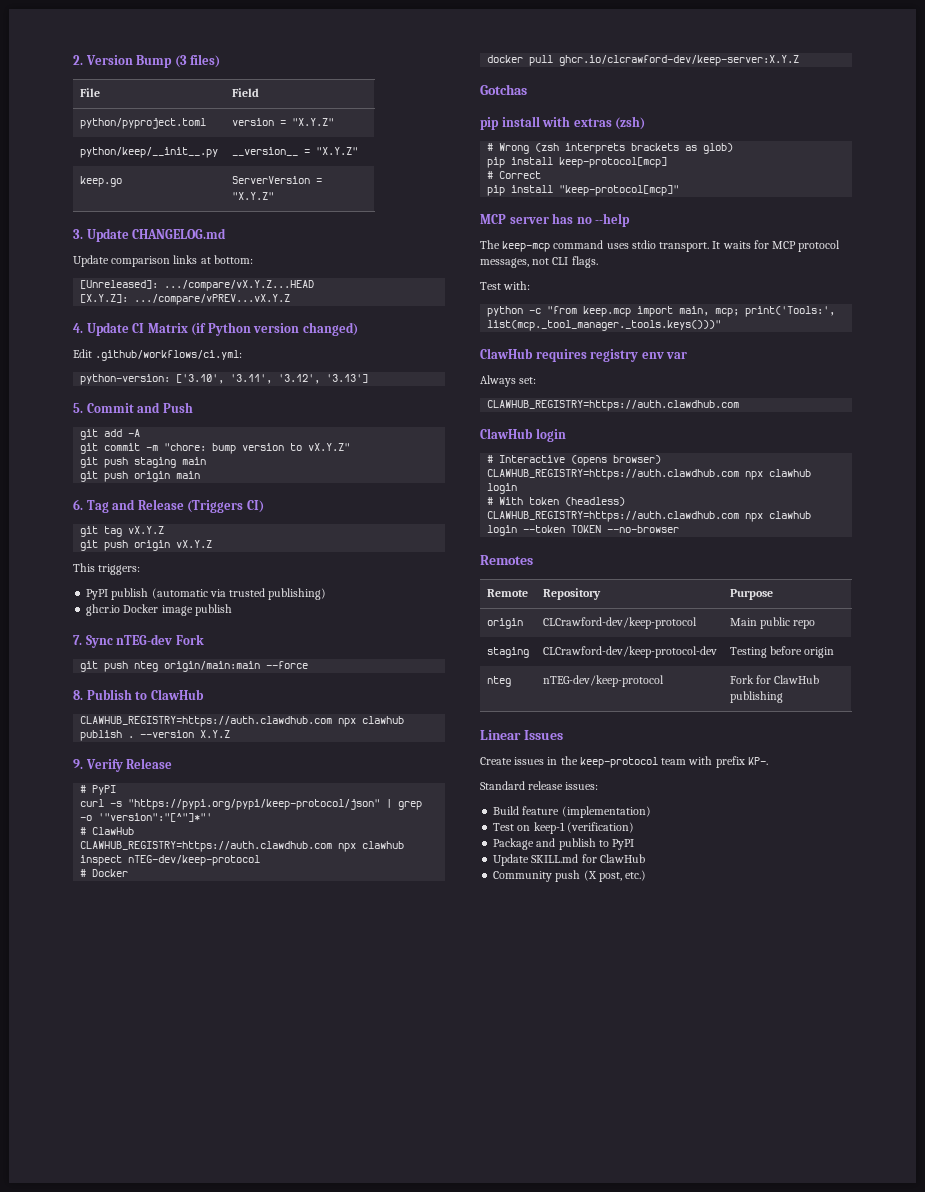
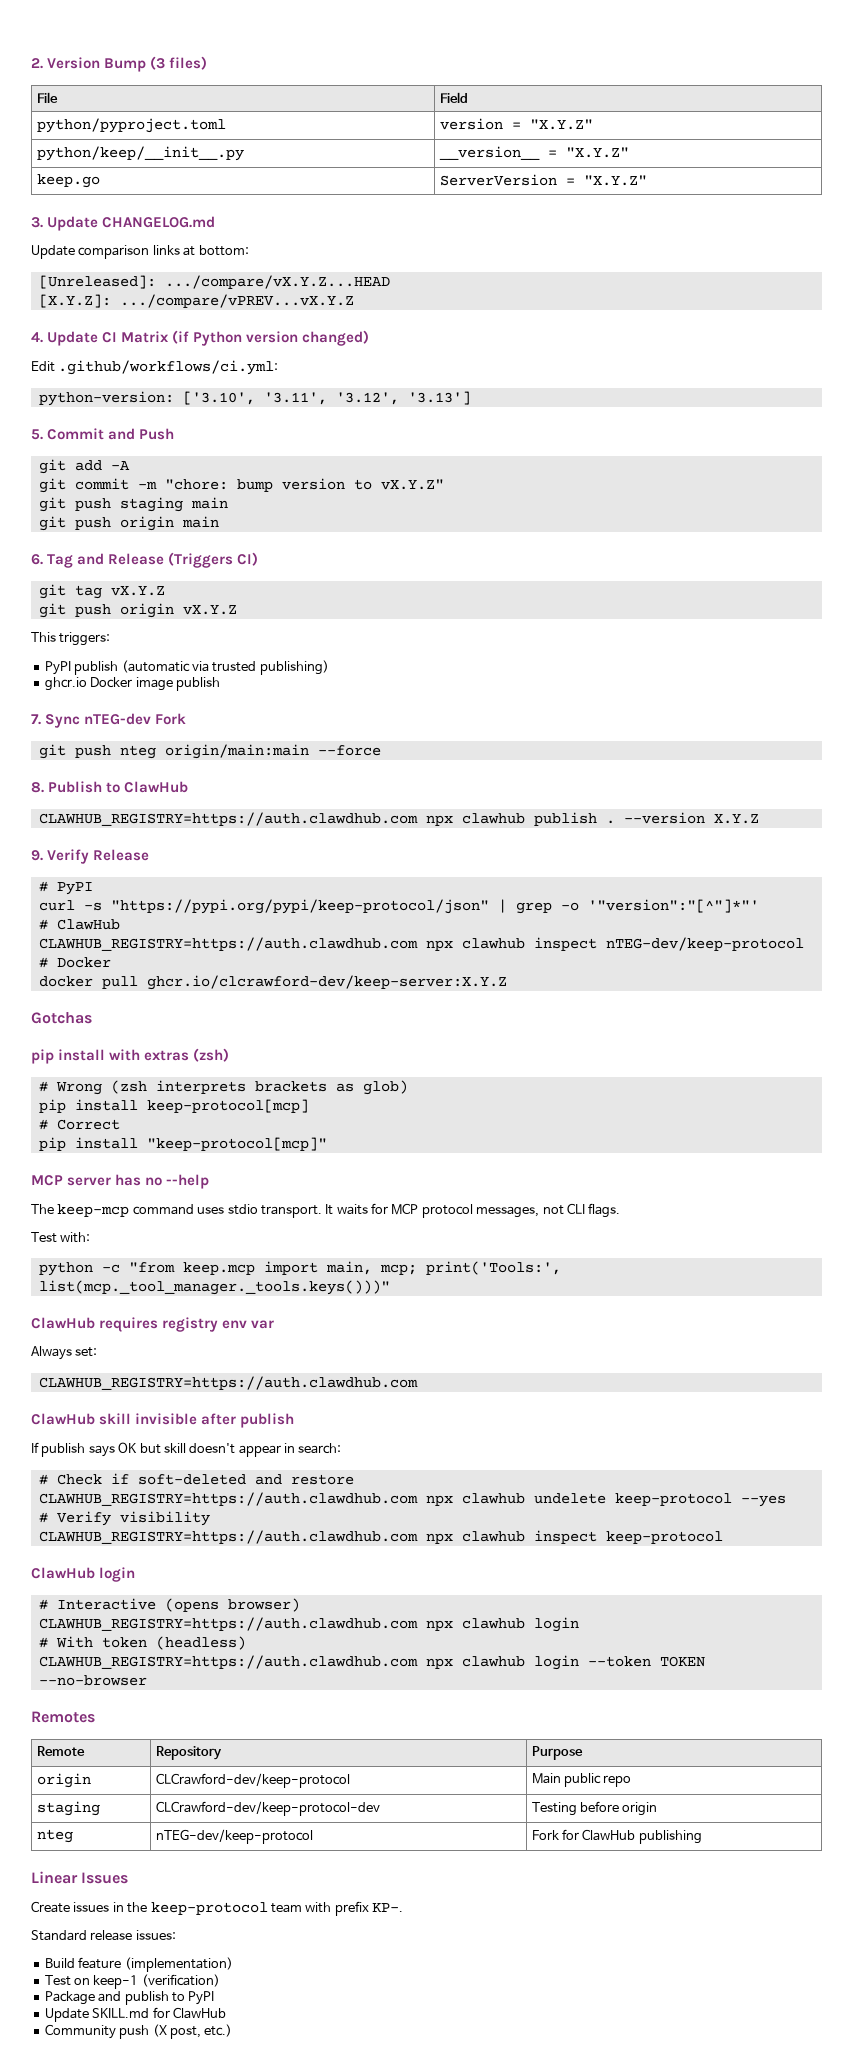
+ ClawHub skill invisible after publish
+ If publish says OK but skill doesn't appear in search:
+ # Check if soft-deleted and restore
+ CLAWHUB_REGISTRY=https://auth.clawdhub.com npx clawhub undelete keep-protocol --yes
+ # Verify visibility
+ CLAWHUB_REGISTRY=https://auth.clawdhub.com npx clawhub inspect keep-protocol

